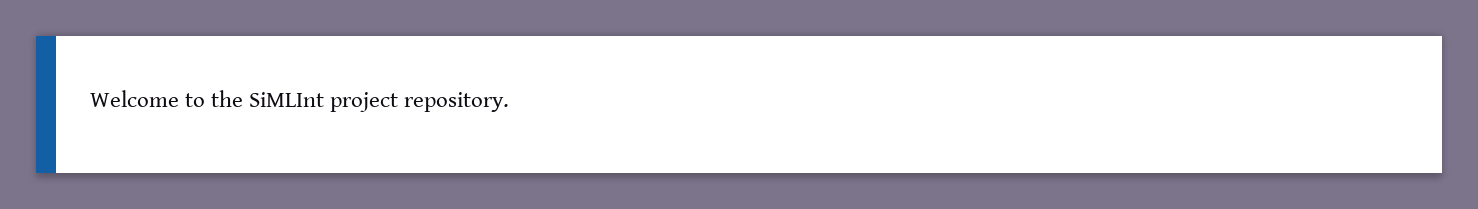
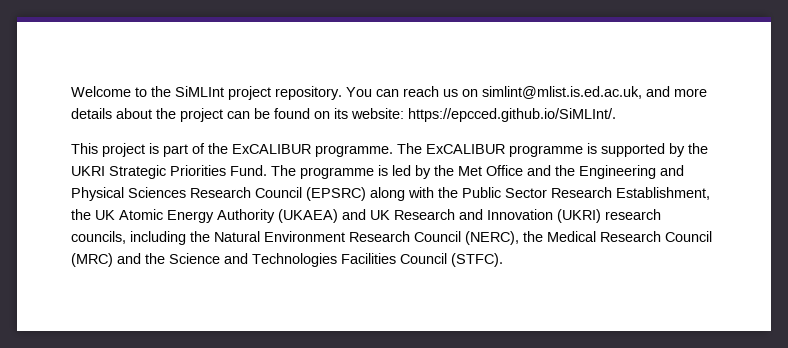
+ You can reach us on simlint@mlist.is.ed.ac.uk, and more details about the project can be found on its website: https://epcced.github.io/SiMLInt/.
+ This project is part of the ExCALIBUR programme. The ExCALIBUR programme is supported by the UKRI Strategic Priorities Fund. The programme is led by the Met Office and the Engineering and Physical Sciences Research Council (EPSRC) along with the Public Sector Research Establishment, the UK Atomic Energy Authority (UKAEA) and UK Research and Innovation (UKRI) research councils, including the Natural Environment Research Council (NERC), the Medical Research Council (MRC) and the Science and Technologies Facilities Council (STFC).

